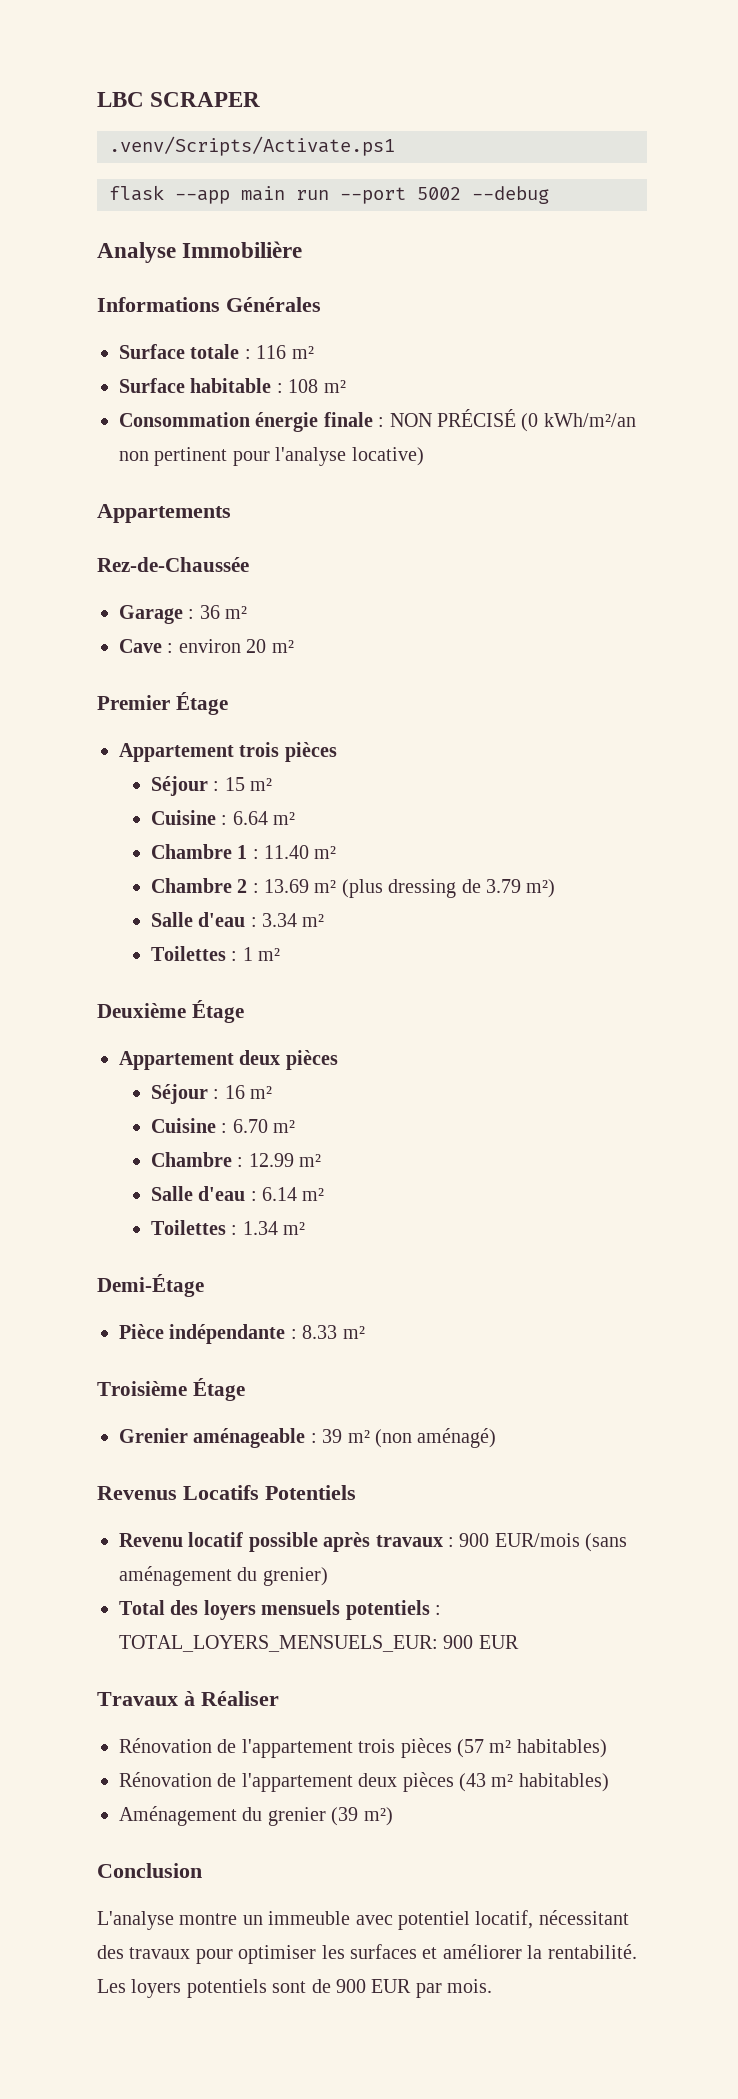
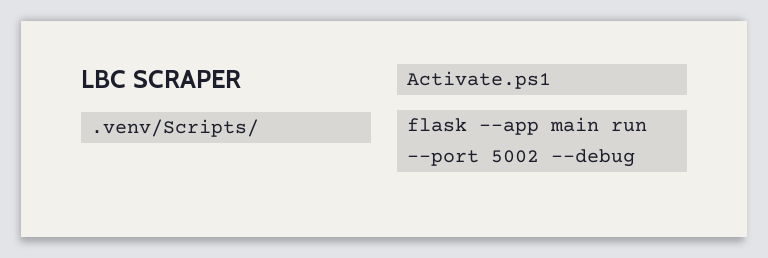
- Analyse Immobilière
- Informations Générales
- Surface totale : 116 m²
- Surface habitable : 108 m²
- Consommation énergie finale : NON PRÉCISÉ (0 kWh/m²/an non pertinent pour l'analyse locative)
- Appartements
- Rez-de-Chaussée
- Garage : 36 m²
- Cave : environ 20 m²
- Premier Étage
- Appartement trois pièces
- Séjour : 15 m²
- Cuisine : 6.64 m²
- Chambre 1 : 11.40 m²
- Chambre 2 : 13.69 m² (plus dressing de 3.79 m²)
- Salle d'eau : 3.34 m²
- Toilettes : 1 m²
- Deuxième Étage
- Appartement deux pièces
- Séjour : 16 m²
- Cuisine : 6.70 m²
- Chambre : 12.99 m²
- Salle d'eau : 6.14 m²
- Toilettes : 1.34 m²
- Demi-Étage
- Pièce indépendante : 8.33 m²
- Troisième Étage
- Grenier aménageable : 39 m² (non aménagé)
- Revenus Locatifs Potentiels
- Revenu locatif possible après travaux : 900 EUR/mois (sans aménagement du grenier)
- Total des loyers mensuels potentiels : TOTAL_LOYERS_MENSUELS_EUR: 900 EUR
- Travaux à Réaliser
- Rénovation de l'appartement trois pièces (57 m² habitables)
- Rénovation de l'appartement deux pièces (43 m² habitables)
- Aménagement du grenier (39 m²)
- Conclusion
- L'analyse montre un immeuble avec potentiel locatif, nécessitant des travaux pour optimiser les surfaces et améliorer la rentabilité. Les loyers potentiels sont de 900 EUR par mois.

